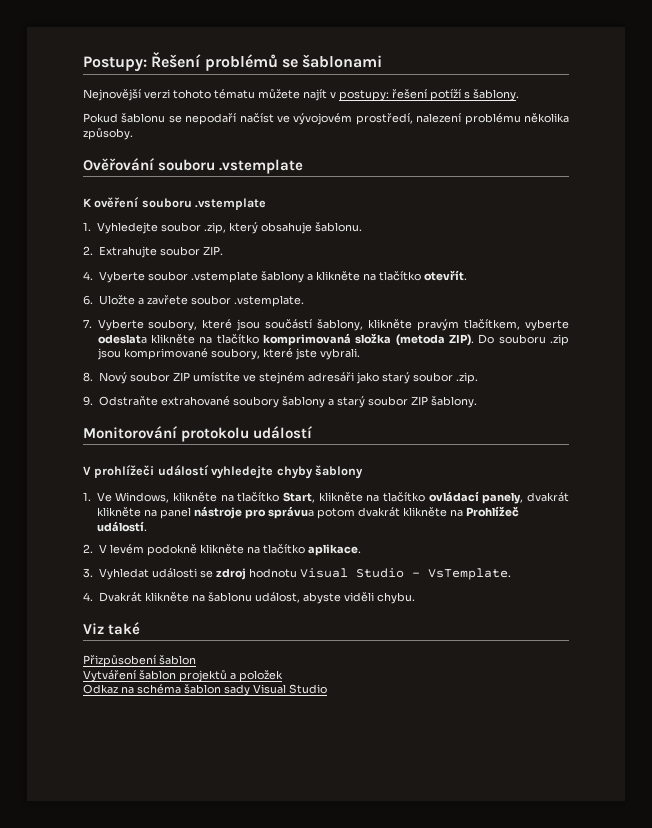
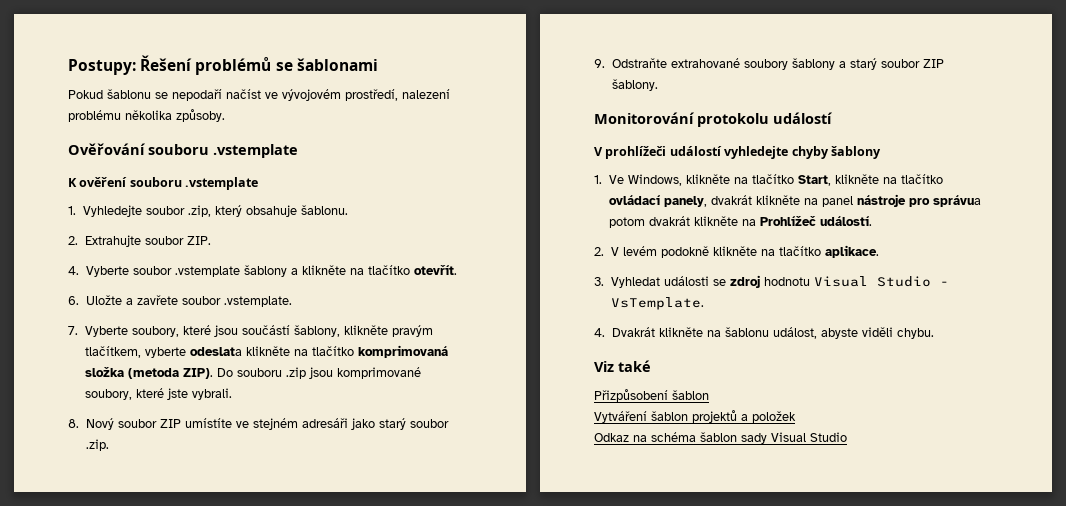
- Nejnovější verzi tohoto tématu můžete najít v postupy: řešení potíží s šablony.

